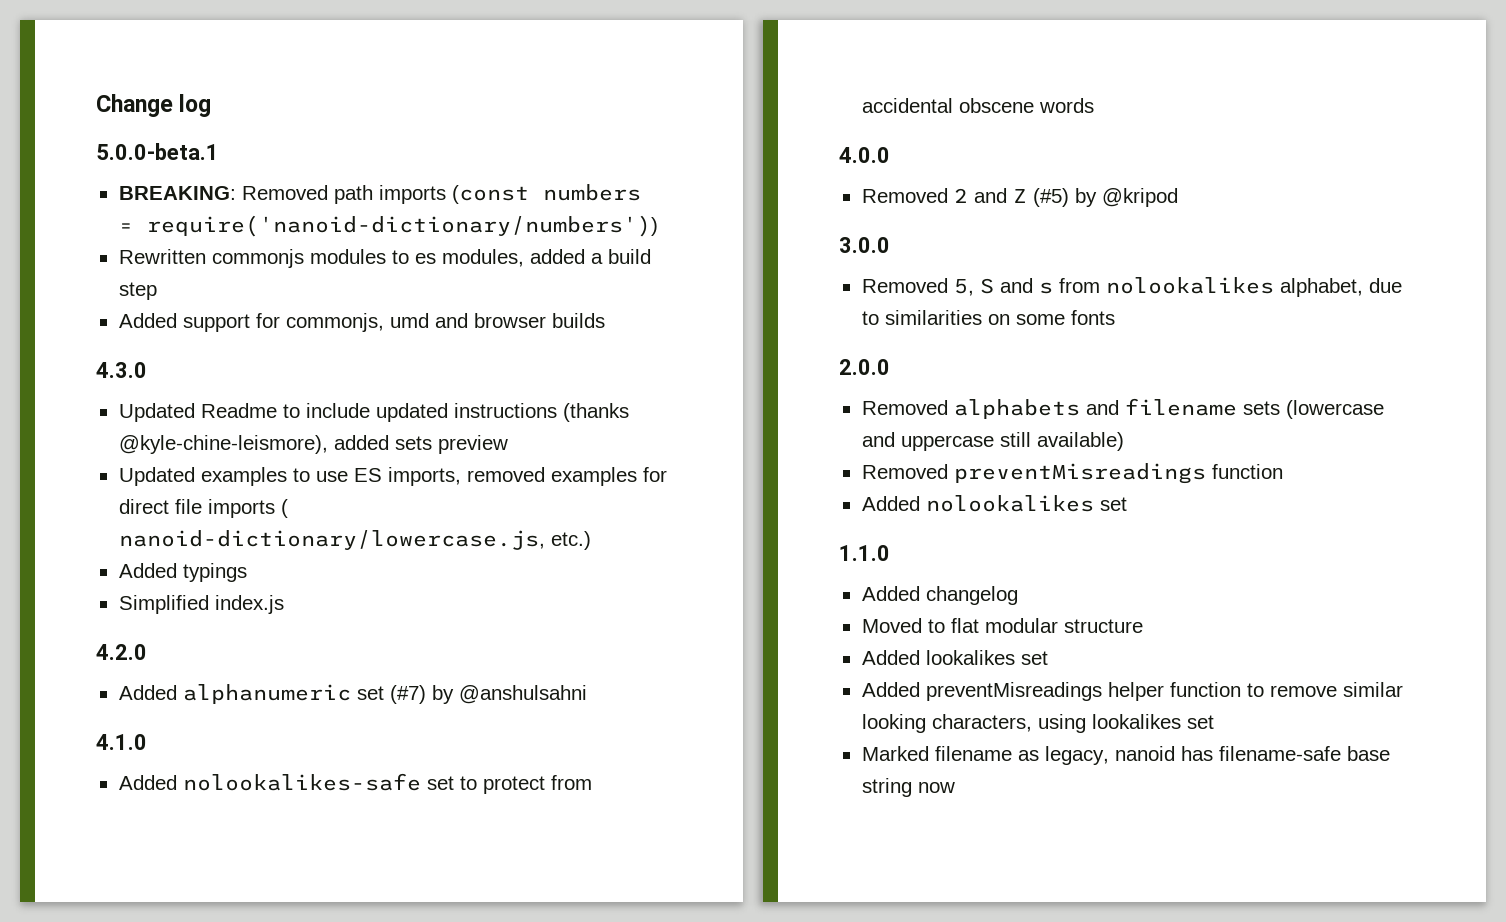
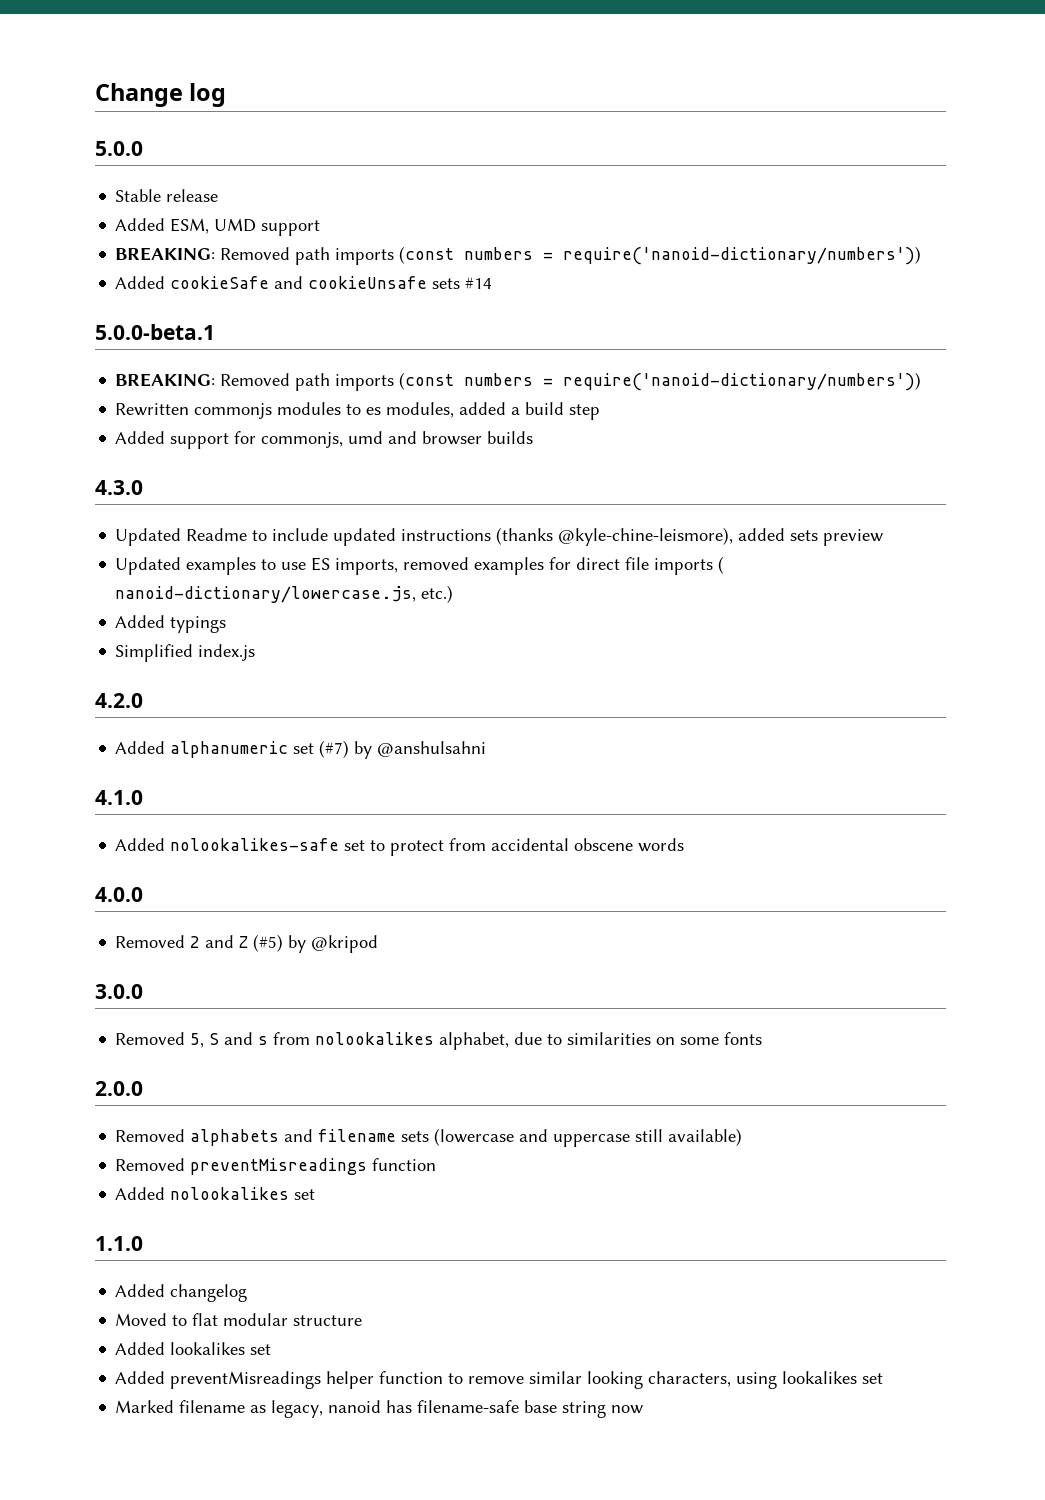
+ 5.0.0
+ Stable release
+ Added ESM, UMD support
+ BREAKING: Removed path imports (const numbers = require('nanoid-dictionary/numbers'))
+ Added cookieSafe and cookieUnsafe sets #14

